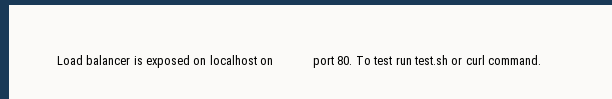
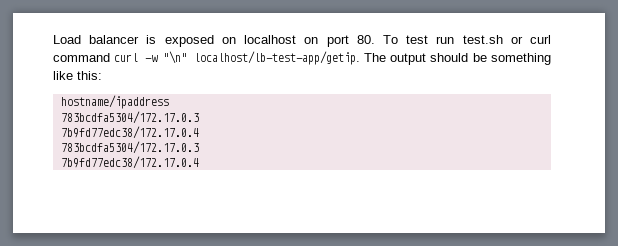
- Load balancer is exposed on localhost on port 80. To test run test.sh or curl command.
+ Load balancer is exposed on localhost on port 80. To test run test.sh or curl command curl -w "\n" localhost/lb-test-app/getip. The output should be something like this:
+ hostname/ipaddress
+ 783bcdfa5304/172.17.0.3
+ 7b9fd77edc38/172.17.0.4
+ 783bcdfa5304/172.17.0.3
+ 7b9fd77edc38/172.17.0.4

